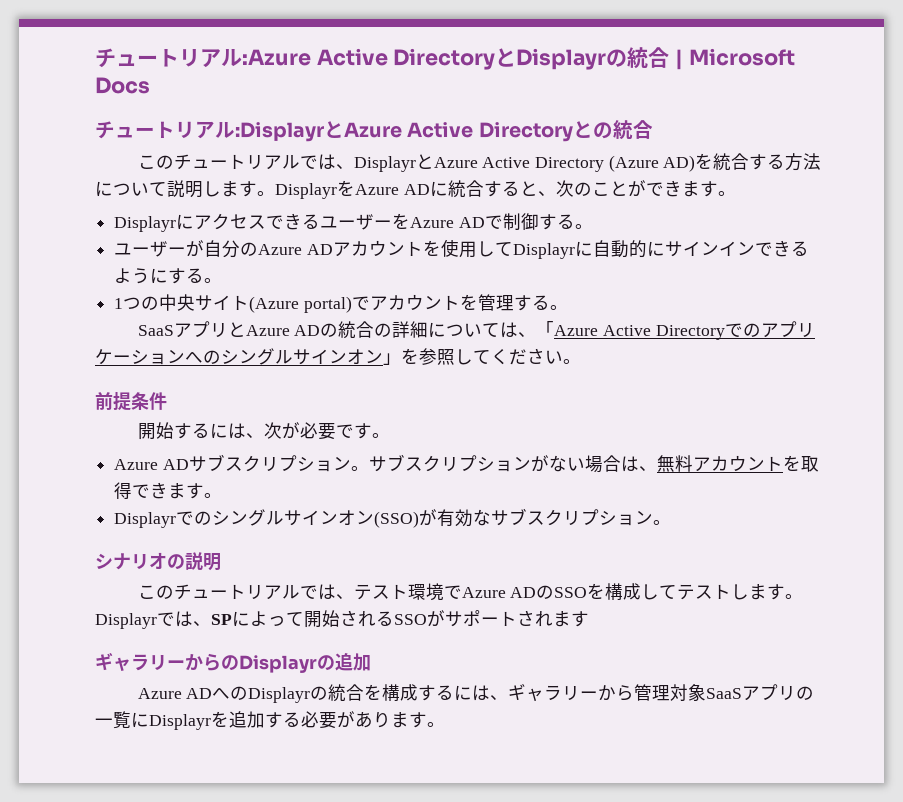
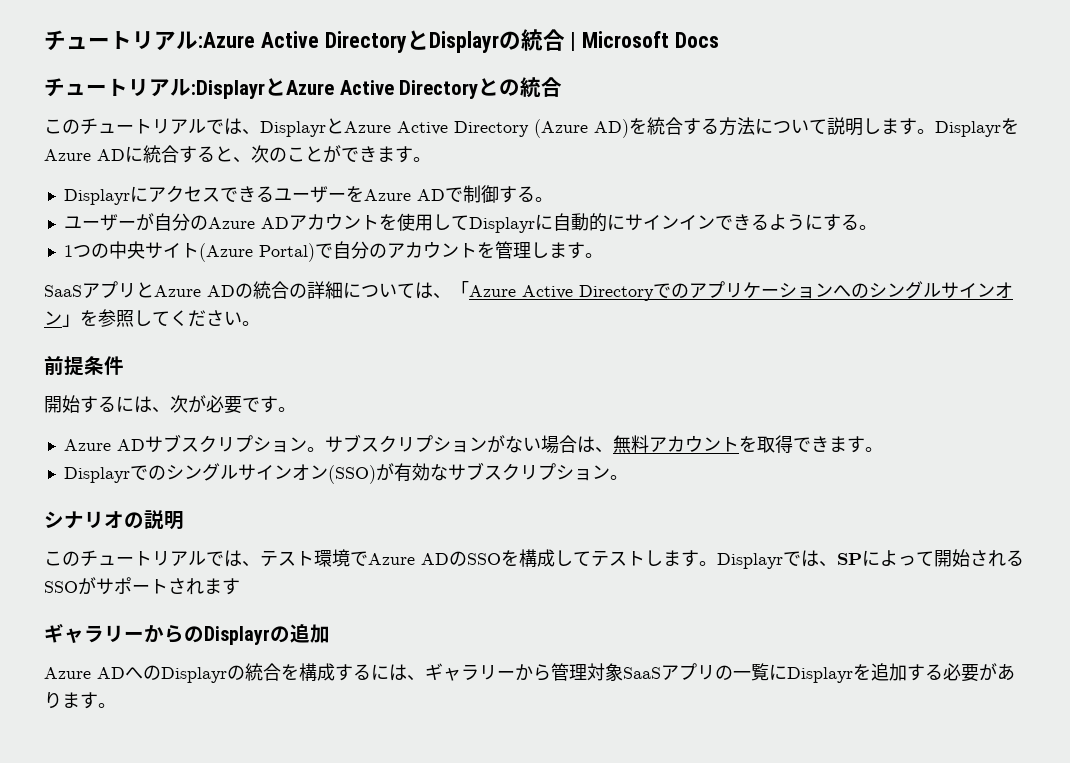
- 1つの中央サイト(Azure portal)でアカウントを管理する。
+ 1つの中央サイト(Azure Portal)で自分のアカウントを管理します。

